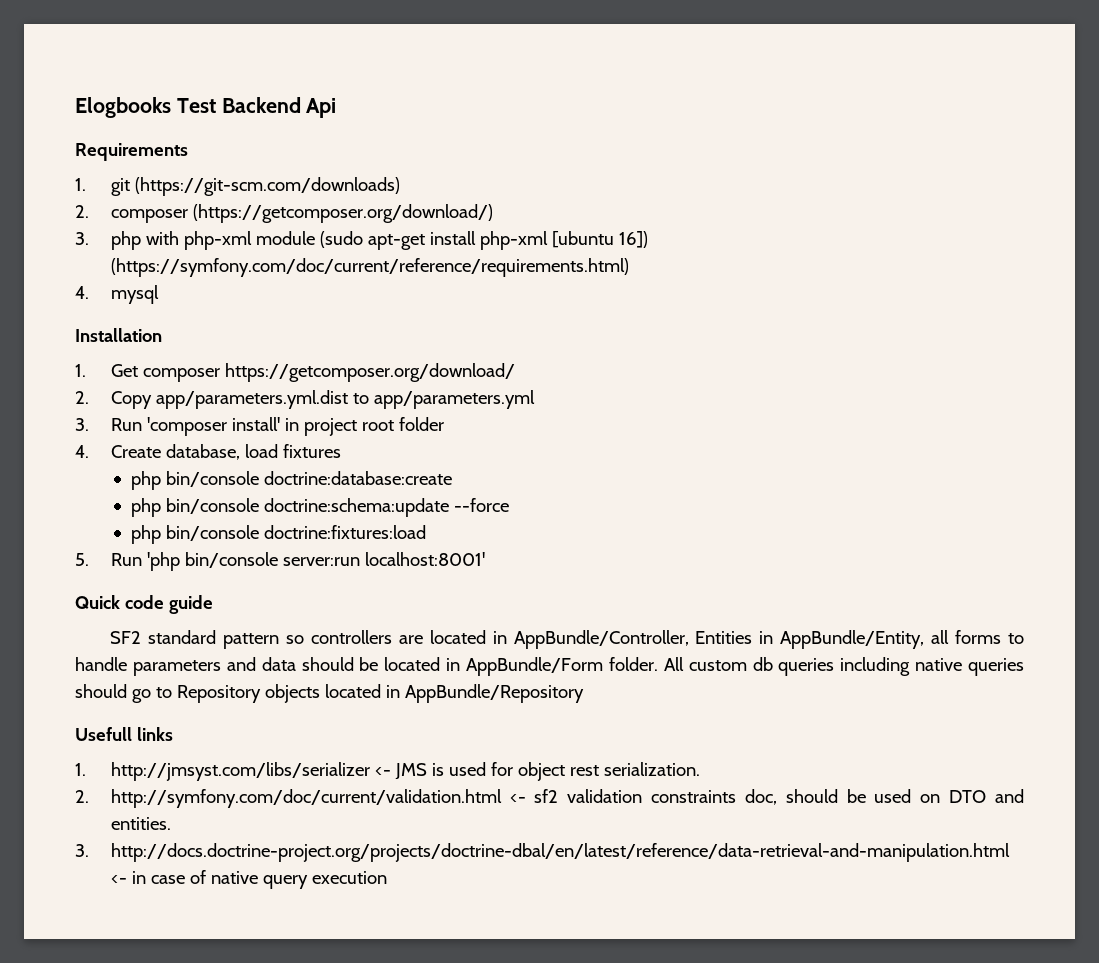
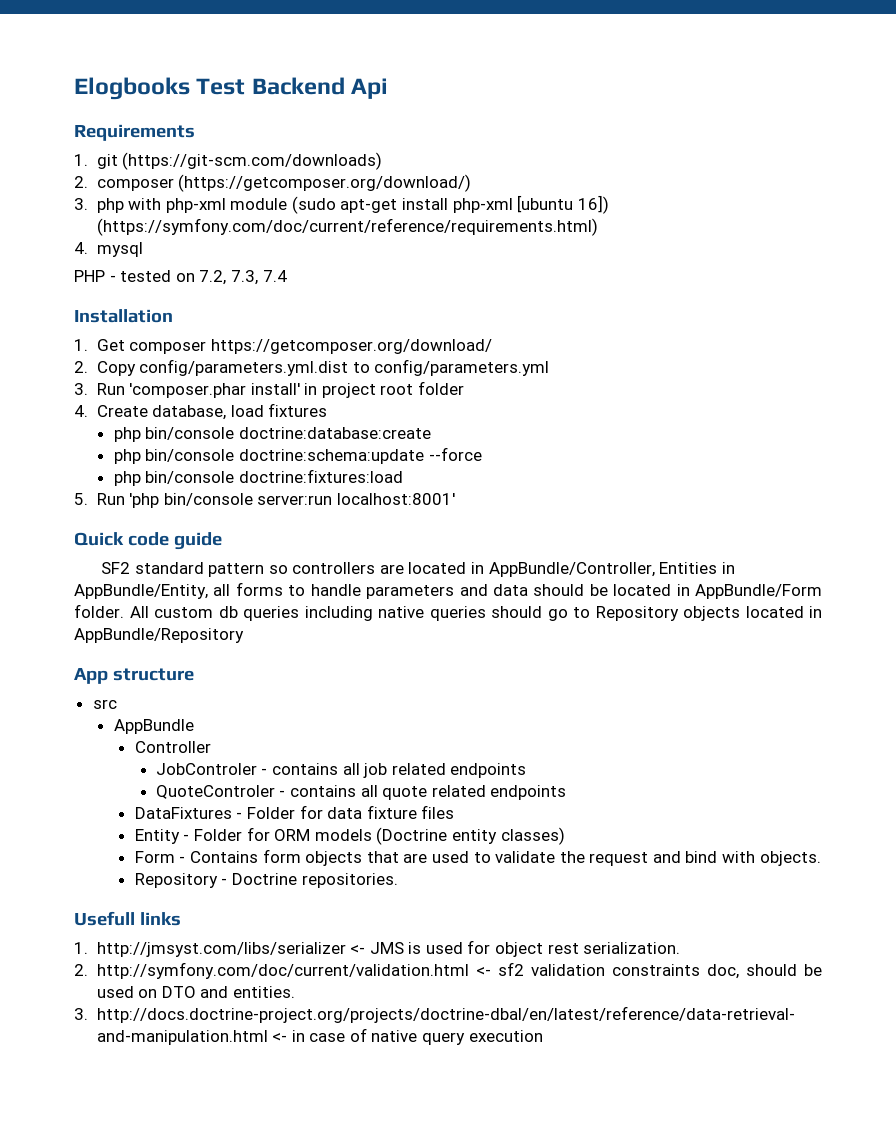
+ PHP - tested on 7.2, 7.3, 7.4
- 2. Copy app/parameters.yml.dist to app/parameters.yml
+ 2. Copy config/parameters.yml.dist to config/parameters.yml
- 3. Run 'composer install' in project root folder
+ 3. Run 'composer.phar install' in project root folder
+ App structure
+ src
+ AppBundle
+ Controller
+ JobControler - contains all job related endpoints
+ QuoteControler - contains all quote related endpoints
+ DataFixtures - Folder for data fixture files
+ Entity - Folder for ORM models (Doctrine entity classes)
+ Form - Contains form objects that are used to validate the request and bind with objects.
+ Repository - Doctrine repositories.

